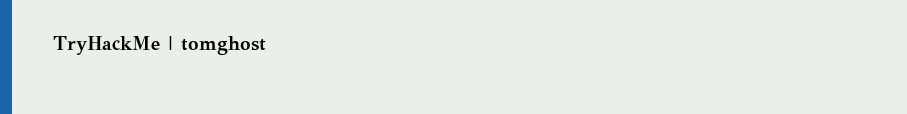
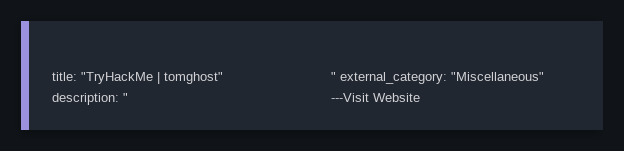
- TryHackMe | tomghost
+ title: "TryHackMe | tomghost" description: "
+ " external_category: "Miscellaneous" ---Visit Website

